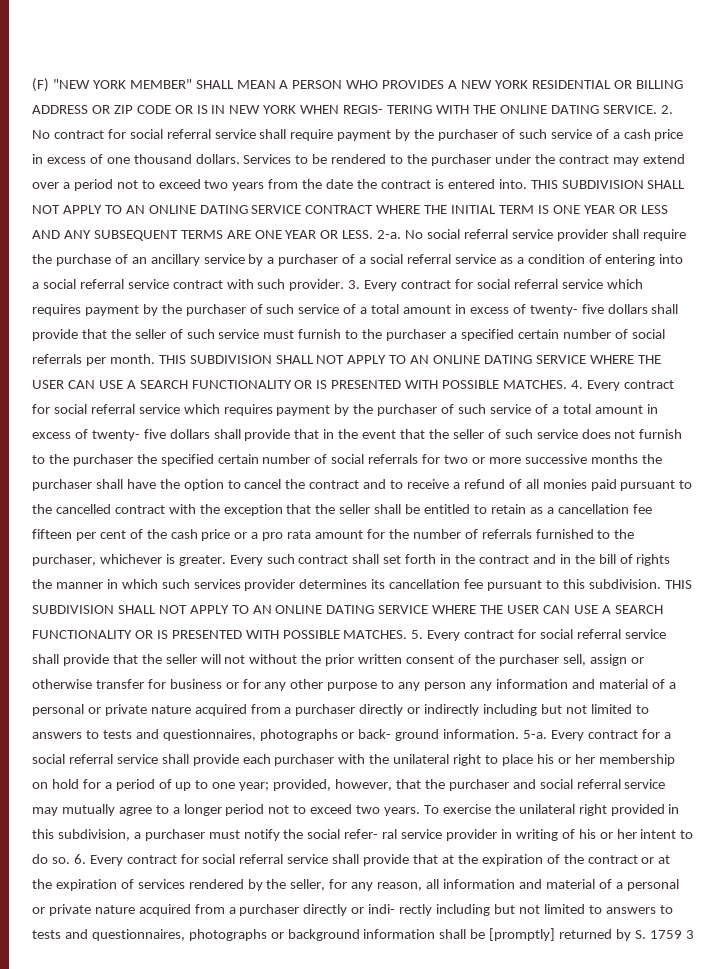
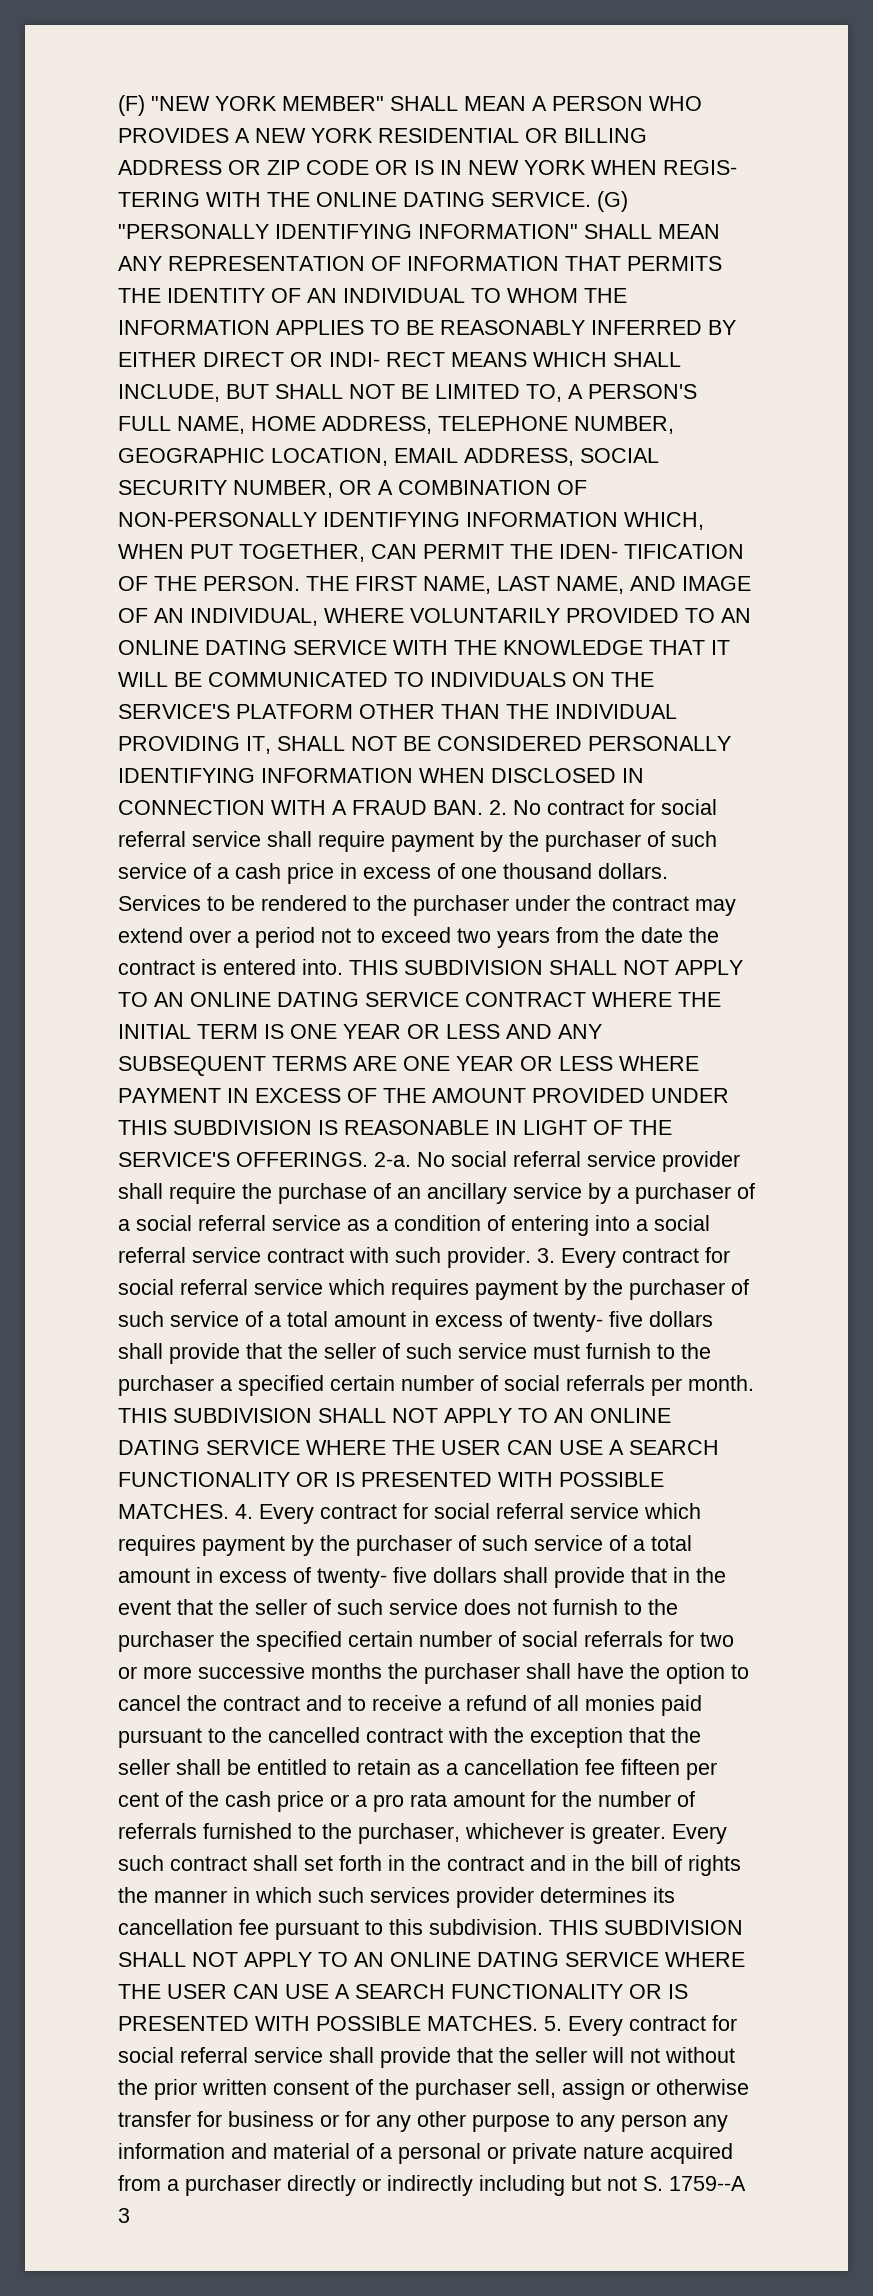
- 2. No contract for social referral service shall require payment by the purchaser of such service of a cash price in excess of one thousand dollars.
+ (G) "PERSONALLY IDENTIFYING INFORMATION" SHALL MEAN ANY REPRESENTATION OF INFORMATION THAT PERMITS THE IDENTITY OF AN INDIVIDUAL TO WHOM THE INFORMATION APPLIES TO BE REASONABLY INFERRED BY EITHER DIRECT OR INDI- RECT MEANS WHICH SHALL INCLUDE, BUT SHALL NOT BE LIMITED TO, A PERSON'S FULL NAME, HOME ADDRESS, TELEPHONE NUMBER, GEOGRAPHIC LOCATION, EMAIL ADDRESS, SOCIAL SECURITY NUMBER, OR A COMBINATION OF NON-PERSONALLY IDENTIFYING INFORMATION WHICH, WHEN PUT TOGETHER, CAN PERMIT THE IDEN- TIFICATION OF THE PERSON. THE FIRST NAME, LAST NAME, AND IMAGE OF AN INDIVIDUAL, WHERE VOLUNTARILY PROVIDED TO AN ONLINE DATING SERVICE WITH THE KNOWLEDGE THAT IT WILL BE COMMUNICATED TO INDIVIDUALS ON THE SERVICE'S PLATFORM OTHER THAN THE INDIVIDUAL PROVIDING IT, SHALL NOT BE CONSIDERED PERSONALLY IDENTIFYING INFORMATION WHEN DISCLOSED IN CONNECTION WITH A FRAUD BAN. 2. No contract for social referral service shall require payment by the purchaser of such service of a cash price in excess of one thousand dollars.
- THIS SUBDIVISION SHALL NOT APPLY TO AN ONLINE DATING SERVICE CONTRACT WHERE THE INITIAL TERM IS ONE YEAR OR LESS AND ANY SUBSEQUENT TERMS ARE ONE YEAR OR LESS.
+ THIS SUBDIVISION SHALL NOT APPLY TO AN ONLINE DATING SERVICE CONTRACT WHERE THE INITIAL TERM IS ONE YEAR OR LESS AND ANY SUBSEQUENT TERMS ARE ONE YEAR OR LESS WHERE PAYMENT IN EXCESS OF THE AMOUNT PROVIDED UNDER THIS SUBDIVISION IS REASONABLE IN LIGHT OF THE SERVICE'S OFFERINGS.
- 5. Every contract for social referral service shall provide that the seller will not without the prior written consent of the purchaser sell, assign or otherwise transfer for business or for any other purpose to any person any information and material of a personal or private nature acquired from a purchaser directly or indirectly including but not limited to answers to tests and questionnaires, photographs or back- ground information. 5-a. Every contract for a social referral service shall provide each purchaser with the unilateral right to place his or her membership on hold for a period of up to one year; provided, however, that the purchaser and social referral service may mutually agree to a longer period not to exceed two years. To exercise the unilateral right provided in this subdivision, a purchaser must notify the social refer- ral service provider in writing of his or her intent to do so. 6. Every contract for social referral service shall provide that at the expiration of the contract or at the expiration of services rendered by the seller, for any reason, all information and material of a personal or private nature acquired from a purchaser directly or indi- rectly including but not limited to answers to tests and questionnaires, photographs or background information shall be [promptly] returned by S. 1759 3
+ 5. Every contract for social referral service shall provide that the seller will not without the prior written consent of the purchaser sell, assign or otherwise transfer for business or for any other purpose to any person any information and material of a personal or private nature acquired from a purchaser directly or indirectly including but not S. 1759--A 3

